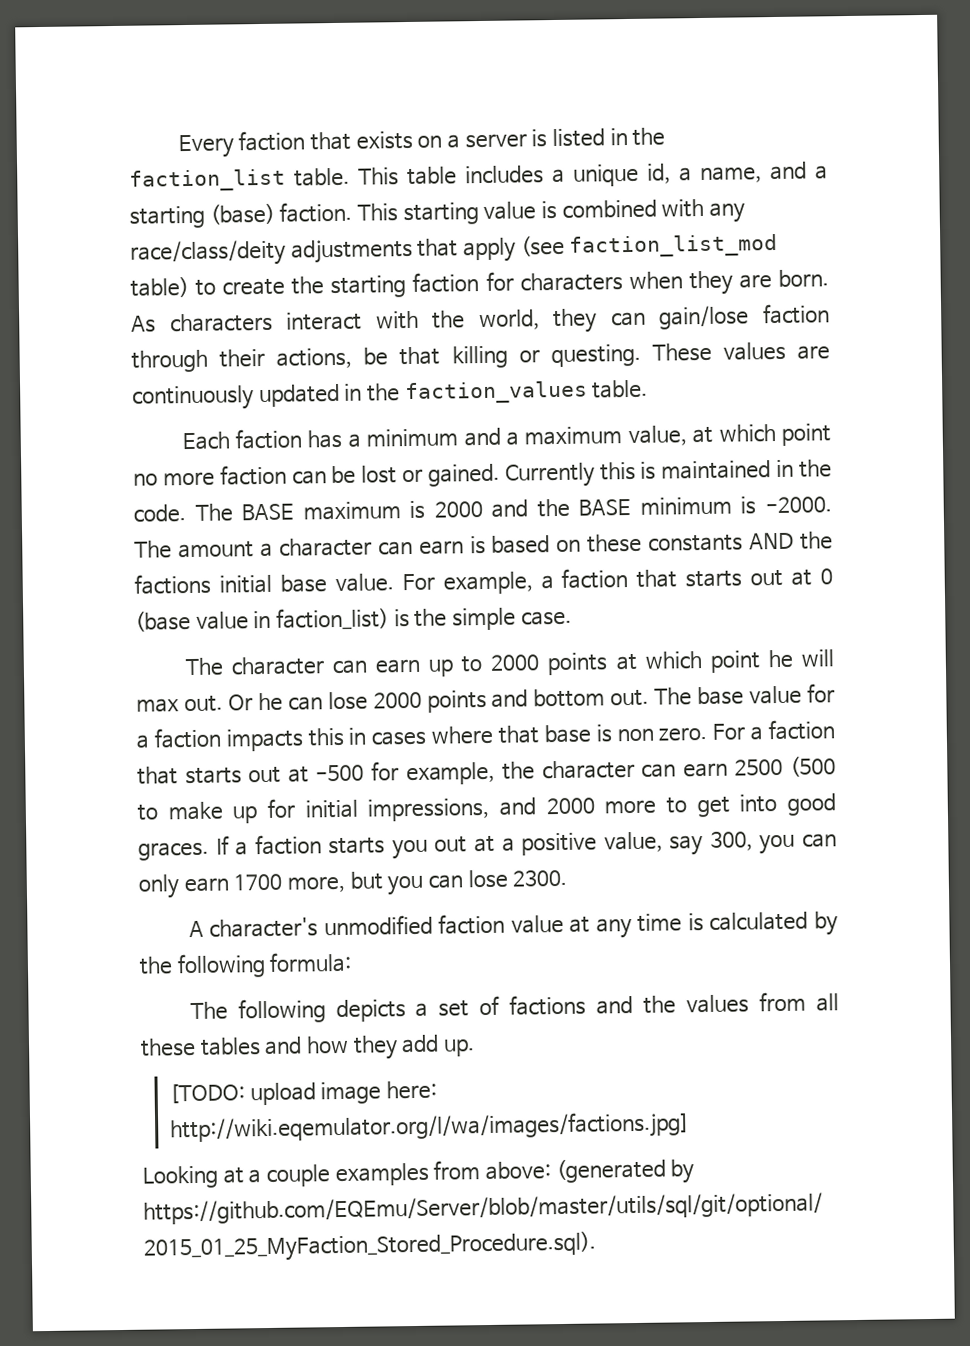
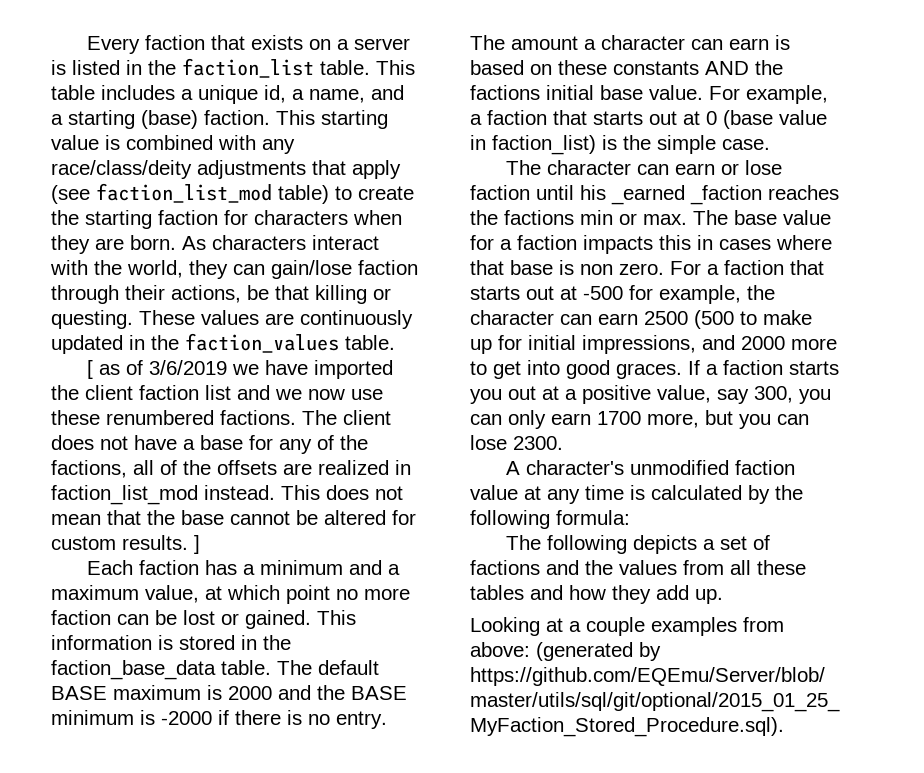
+ [ as of 3/6/2019 we have imported the client faction list and we now use these renumbered factions. The client does not have a base for any of the factions, all of the offsets are realized in faction_list_mod instead. This does not mean that the base cannot be altered for custom results. ]
- Currently this is maintained in the code. The BASE maximum is 2000 and the BASE minimum is -2000.
+ This information is stored in the faction_base_data table. The default BASE maximum is 2000 and the BASE minimum is -2000 if there is no entry.
- The character can earn up to 2000 points at which point he will max out. Or he can lose 2000 points and bottom out. The base value for a faction impacts this in cases where that base is non zero.
+ The character can earn or lose faction until his _earned _faction reaches the factions min or max. The base value for a faction impacts this in cases where that base is non zero.
- [TODO: upload image here: http://wiki.eqemulator.org/l/wa/images/factions.jpg]

